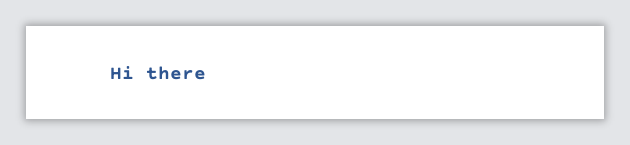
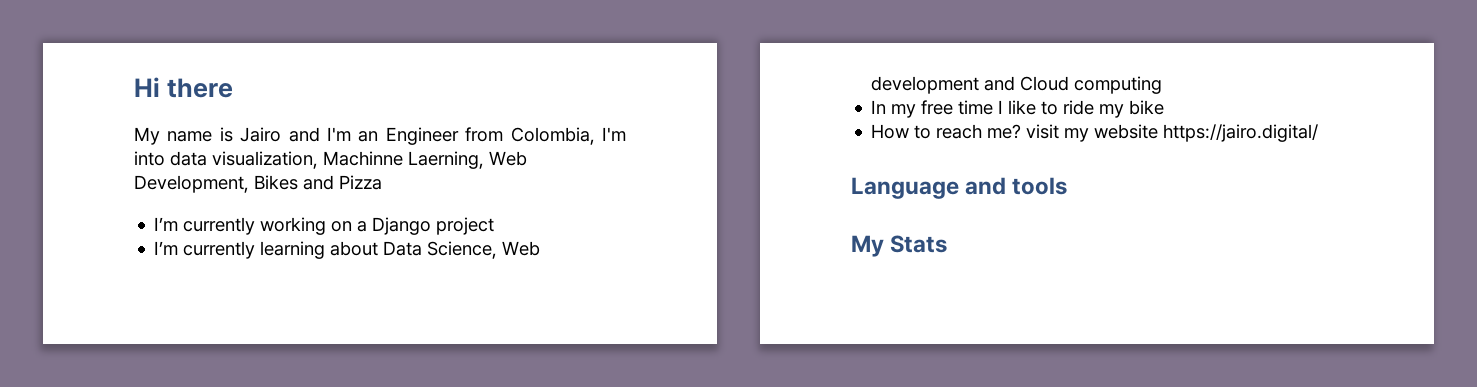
+ My name is Jairo and I'm an Engineer from Colombia, I'm into data visualization, Machinne Laerning, Web Development, Bikes and Pizza
+ I’m currently working on a Django project
+ I’m currently learning about Data Science, Web development and Cloud computing
+ In my free time I like to ride my bike
+ How to reach me? visit my website https://jairo.digital/
+ Language and tools
+ My Stats

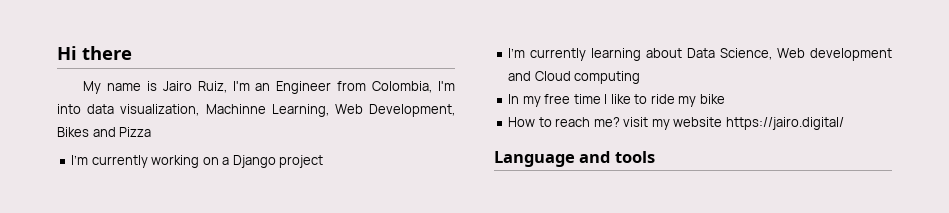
- My name is Jairo and I'm an Engineer from Colombia, I'm into data visualization, Machinne Laerning, Web Development, Bikes and Pizza
+ My name is Jairo Ruiz, I'm an Engineer from Colombia, I'm into data visualization, Machinne Learning, Web Development, Bikes and Pizza
- My Stats

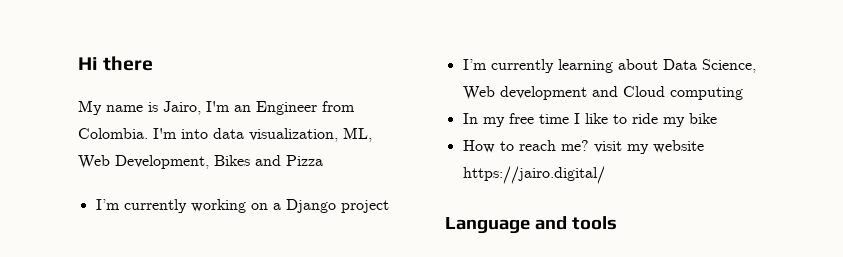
- My name is Jairo Ruiz, I'm an Engineer from Colombia, I'm into data visualization, Machinne Learning, Web Development, Bikes and Pizza
+ My name is Jairo, I'm an Engineer from Colombia. I'm into data visualization, ML, Web Development, Bikes and Pizza

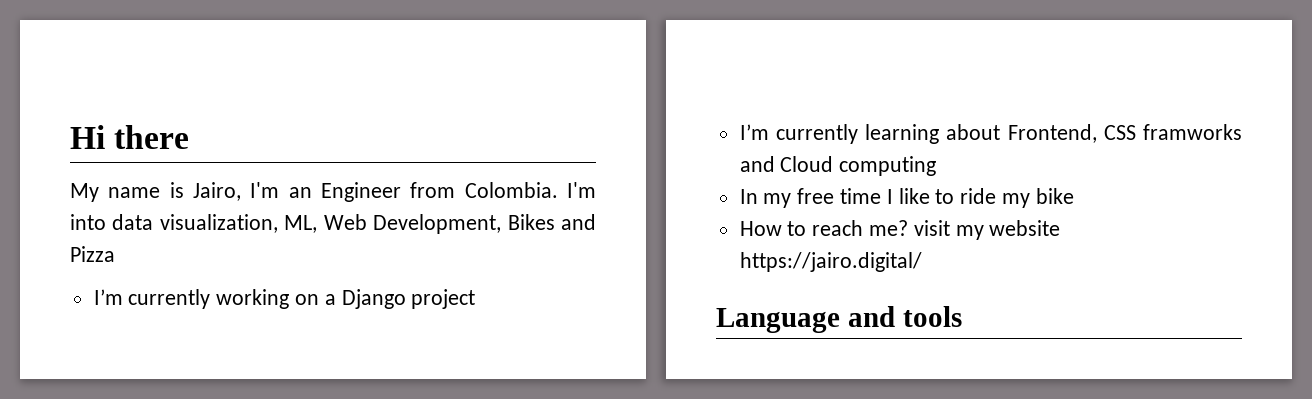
- I’m currently learning about Data Science, Web development and Cloud computing
+ I’m currently learning about Frontend, CSS framworks and Cloud computing

